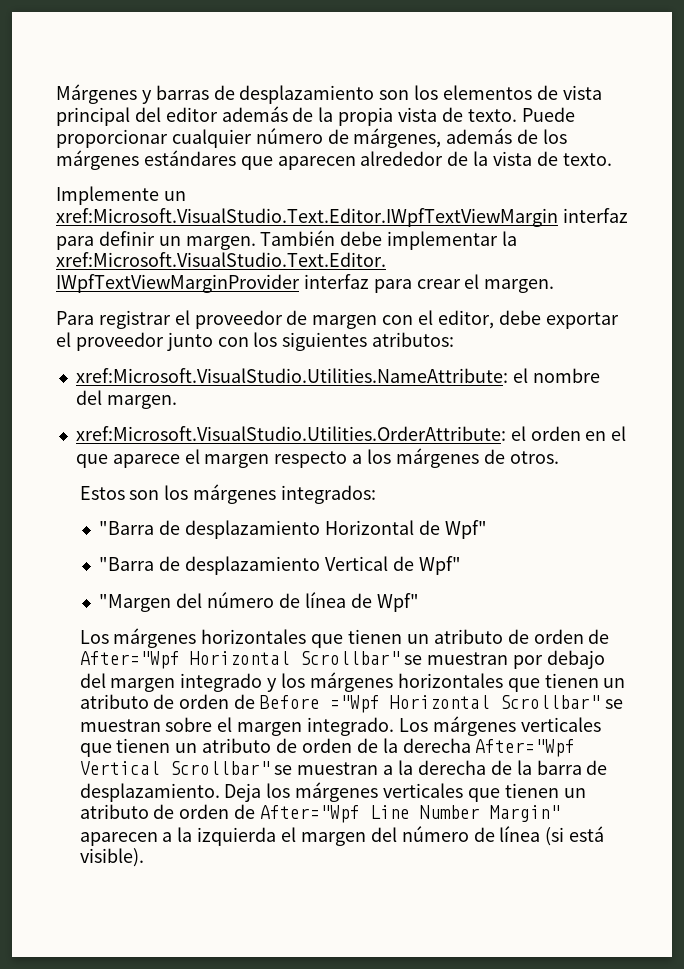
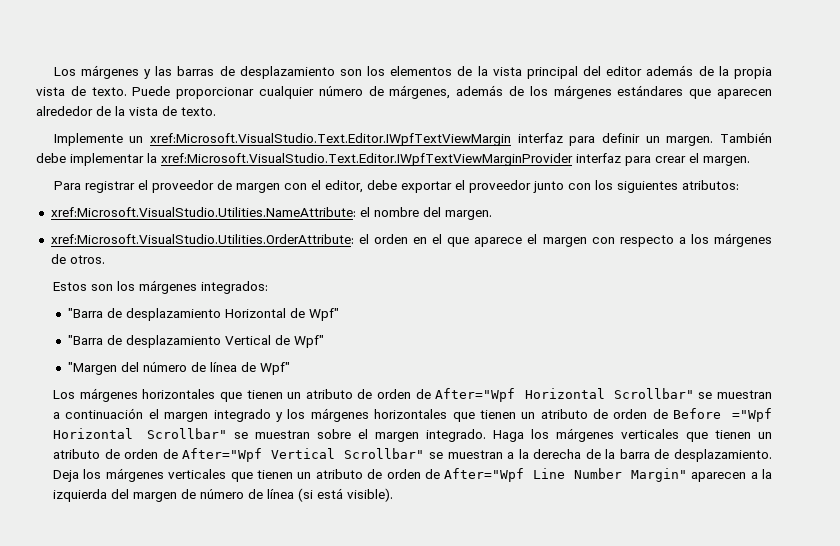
- Márgenes y barras de desplazamiento son los elementos de vista principal del editor además de la propia vista de texto.
+ Los márgenes y las barras de desplazamiento son los elementos de la vista principal del editor además de la propia vista de texto.
- xref:Microsoft.VisualStudio.Utilities.OrderAttribute: el orden en el que aparece el margen respecto a los márgenes de otros.
+ xref:Microsoft.VisualStudio.Utilities.OrderAttribute: el orden en el que aparece el margen con respecto a los márgenes de otros.
- Los márgenes horizontales que tienen un atributo de orden de After="Wpf Horizontal Scrollbar" se muestran por debajo del margen integrado y los márgenes horizontales que tienen un atributo de orden de Before ="Wpf Horizontal Scrollbar" se muestran sobre el margen integrado.
+ Los márgenes horizontales que tienen un atributo de orden de After="Wpf Horizontal Scrollbar" se muestran a continuación el margen integrado y los márgenes horizontales que tienen un atributo de orden de Before ="Wpf Horizontal Scrollbar" se muestran sobre el margen integrado.
- Los márgenes verticales que tienen un atributo de orden de la derecha After="Wpf Vertical Scrollbar" se muestran a la derecha de la barra de desplazamiento.
+ Haga los márgenes verticales que tienen un atributo de orden de After="Wpf Vertical Scrollbar" se muestran a la derecha de la barra de desplazamiento.
- Deja los márgenes verticales que tienen un atributo de orden de After="Wpf Line Number Margin" aparecen a la izquierda el margen del número de línea (si está visible).
+ Deja los márgenes verticales que tienen un atributo de orden de After="Wpf Line Number Margin" aparecen a la izquierda del margen de número de línea (si está visible).

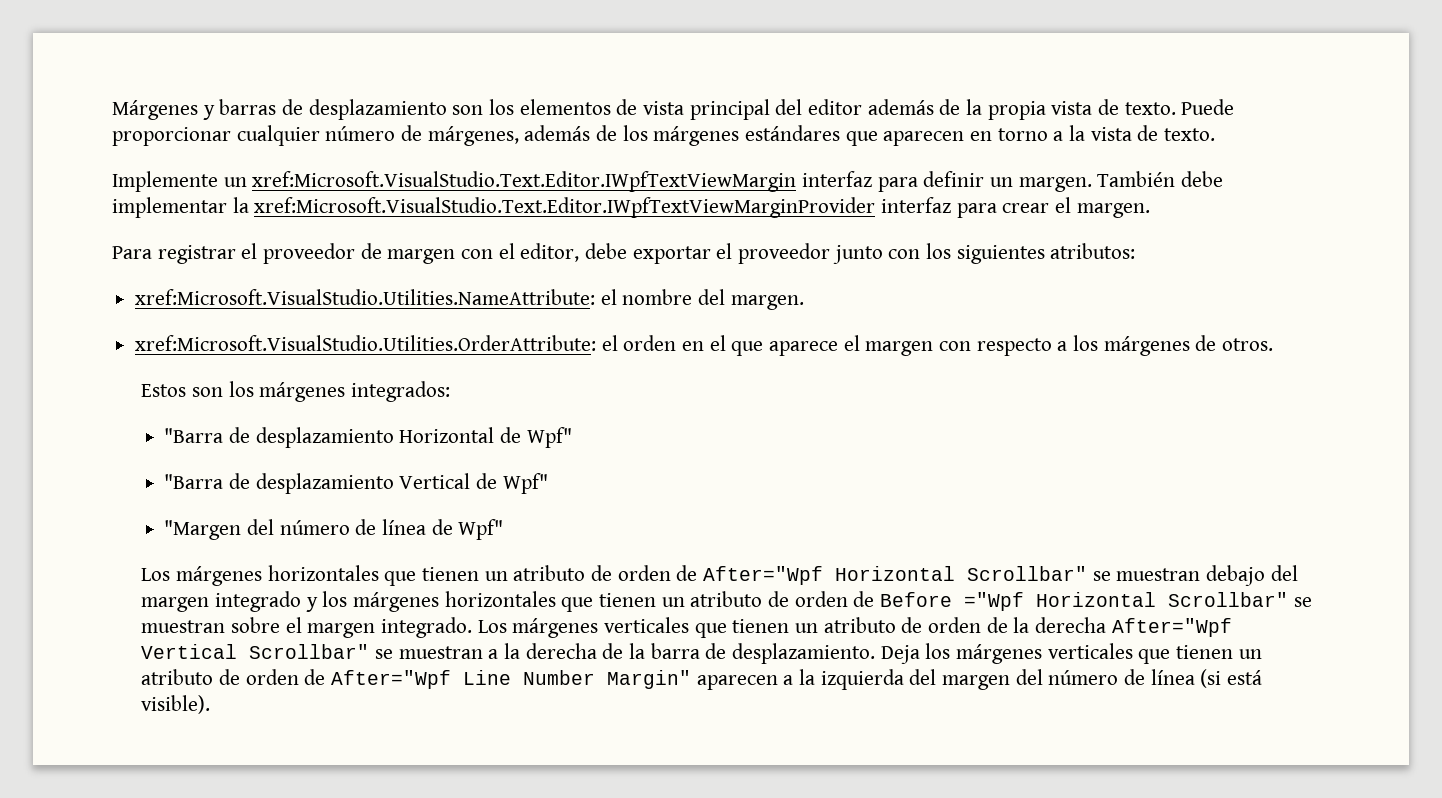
- Los márgenes y las barras de desplazamiento son los elementos de la vista principal del editor además de la propia vista de texto.
+ Márgenes y barras de desplazamiento son los elementos de vista principal del editor además de la propia vista de texto.
- Puede proporcionar cualquier número de márgenes, además de los márgenes estándares que aparecen alrededor de la vista de texto.
+ Puede proporcionar cualquier número de márgenes, además de los márgenes estándares que aparecen en torno a la vista de texto.
- Los márgenes horizontales que tienen un atributo de orden de After="Wpf Horizontal Scrollbar" se muestran a continuación el margen integrado y los márgenes horizontales que tienen un atributo de orden de Before ="Wpf Horizontal Scrollbar" se muestran sobre el margen integrado.
+ Los márgenes horizontales que tienen un atributo de orden de After="Wpf Horizontal Scrollbar" se muestran debajo del margen integrado y los márgenes horizontales que tienen un atributo de orden de Before ="Wpf Horizontal Scrollbar" se muestran sobre el margen integrado.
- Haga los márgenes verticales que tienen un atributo de orden de After="Wpf Vertical Scrollbar" se muestran a la derecha de la barra de desplazamiento.
+ Los márgenes verticales que tienen un atributo de orden de la derecha After="Wpf Vertical Scrollbar" se muestran a la derecha de la barra de desplazamiento.
- Deja los márgenes verticales que tienen un atributo de orden de After="Wpf Line Number Margin" aparecen a la izquierda del margen de número de línea (si está visible).
+ Deja los márgenes verticales que tienen un atributo de orden de After="Wpf Line Number Margin" aparecen a la izquierda del margen del número de línea (si está visible).

